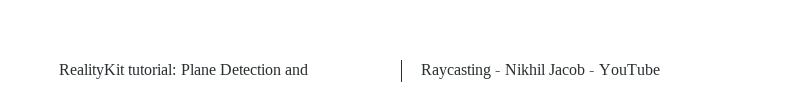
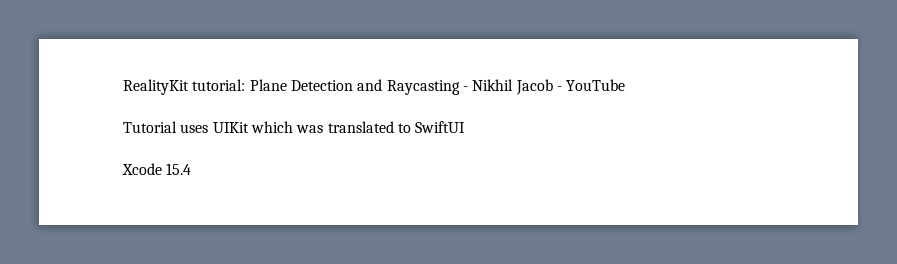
+ Tutorial uses UIKit which was translated to SwiftUI
+ Xcode 15.4

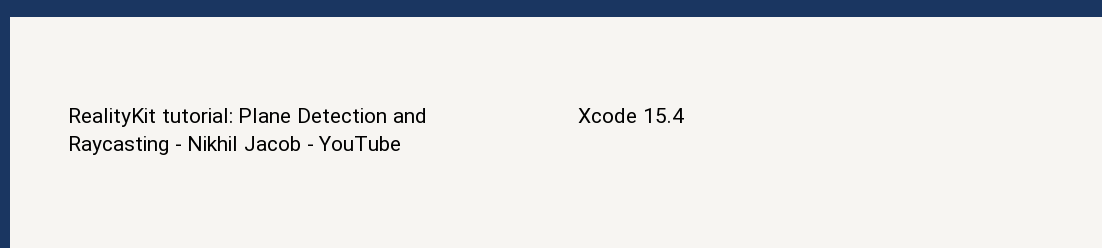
- Tutorial uses UIKit which was translated to SwiftUI

